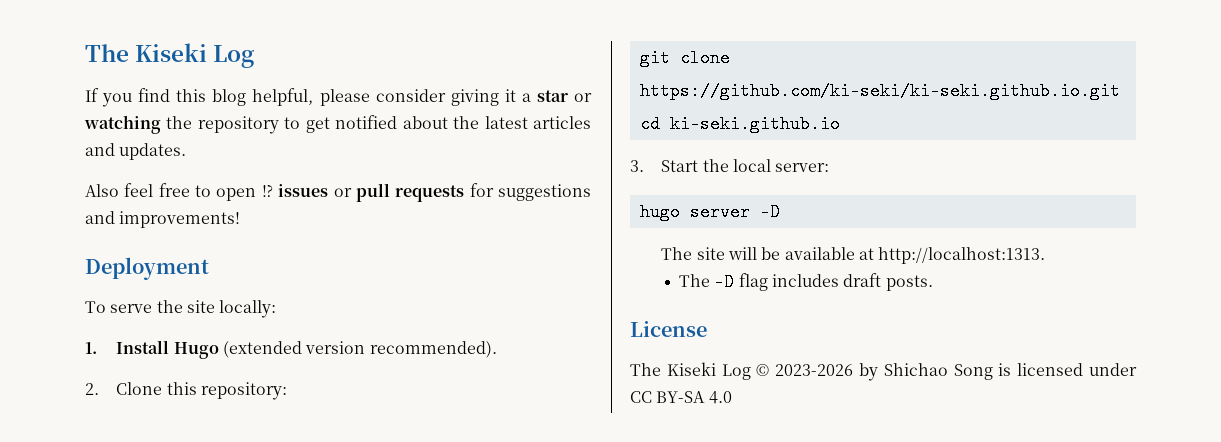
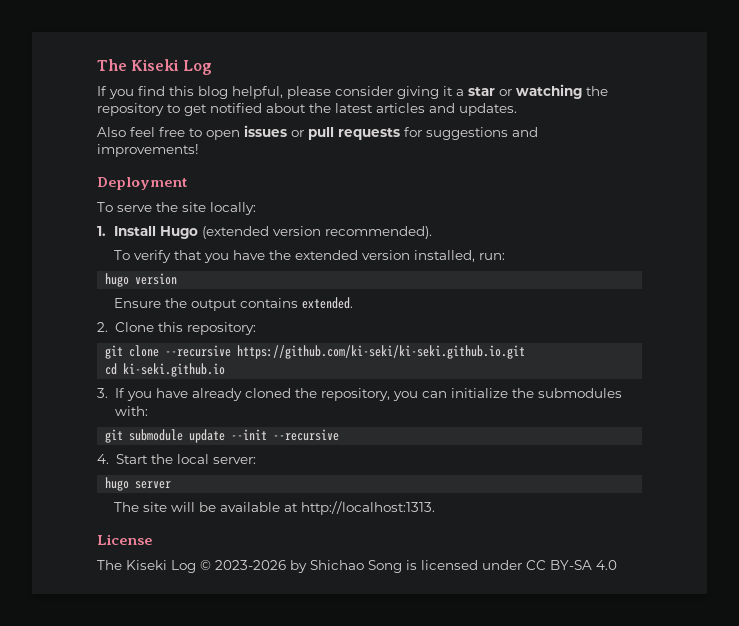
- Also feel free to open ⁉ issues or pull requests for suggestions and improvements!
+ Also feel free to open issues or pull requests for suggestions and improvements!
+ To verify that you have the extended version installed, run:
+ hugo version
+ Ensure the output contains extended.
- git clone https://github.com/ki-seki/ki-seki.github.io.git
+ git clone --recursive https://github.com/ki-seki/ki-seki.github.io.git
- 3. Start the local server:
+ 3. If you have already cloned the repository, you can initialize the submodules with:
+ git submodule update --init --recursive
+ 4. Start the local server:
- hugo server -D
+ hugo server
- The -D flag includes draft posts.

